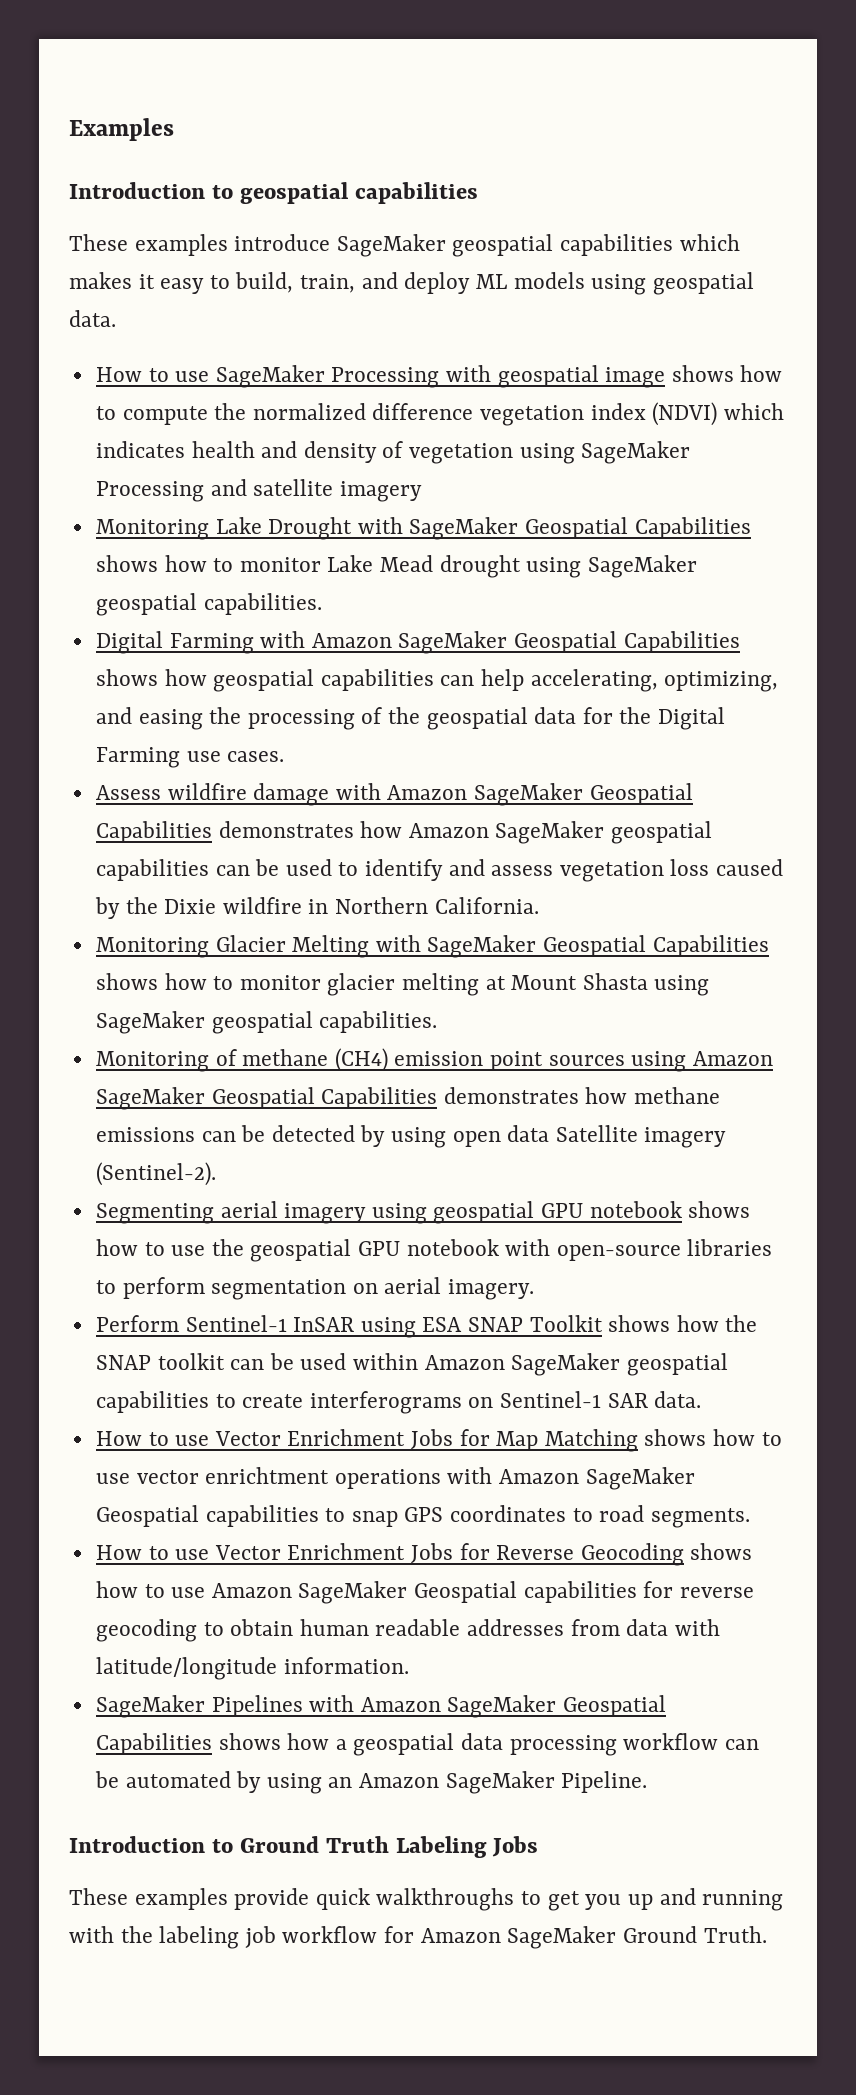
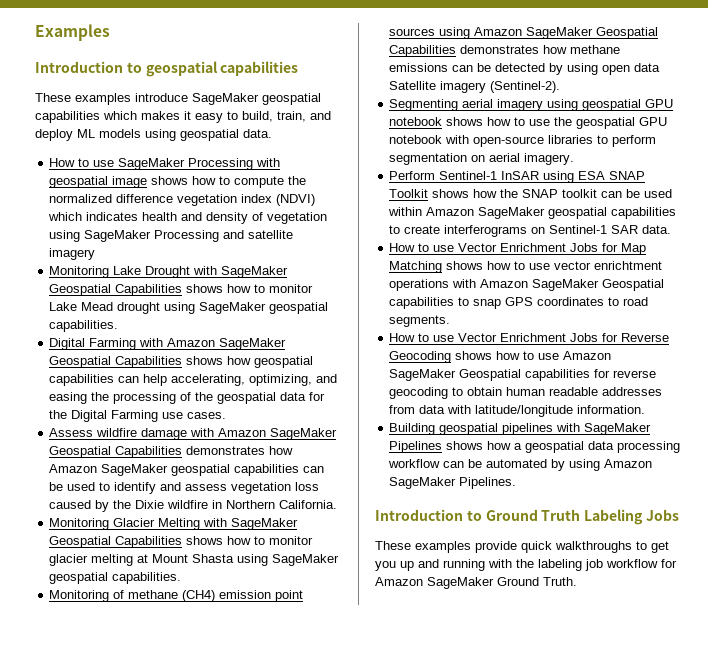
- SageMaker Pipelines with Amazon SageMaker Geospatial Capabilities shows how a geospatial data processing workflow can be automated by using an Amazon SageMaker Pipeline.
+ Building geospatial pipelines with SageMaker Pipelines shows how a geospatial data processing workflow can be automated by using Amazon SageMaker Pipelines.

